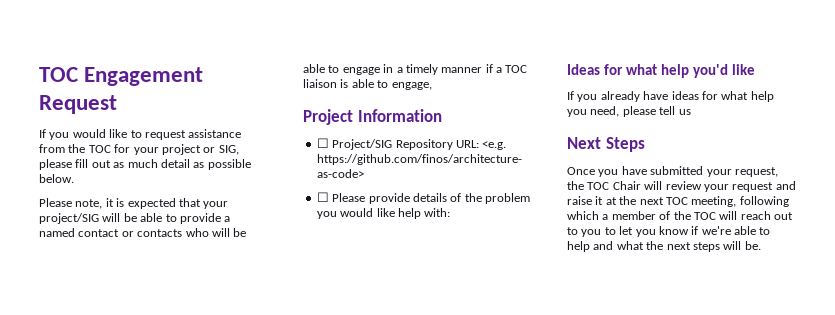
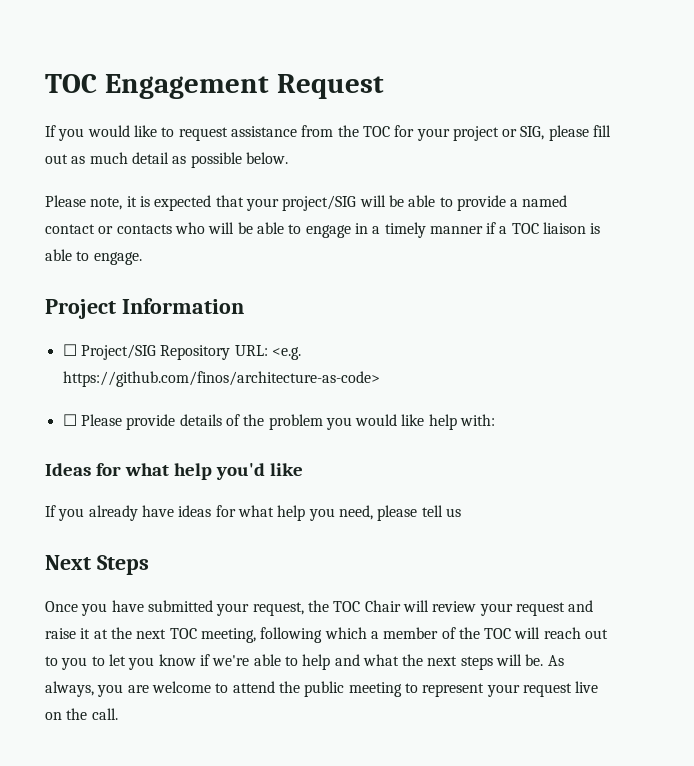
- Please note, it is expected that your project/SIG will be able to provide a named contact or contacts who will be able to engage in a timely manner if a TOC liaison is able to engage,
+ Please note, it is expected that your project/SIG will be able to provide a named contact or contacts who will be able to engage in a timely manner if a TOC liaison is able to engage.
+ As always, you are welcome to attend the public meeting to represent your request live on the call.

